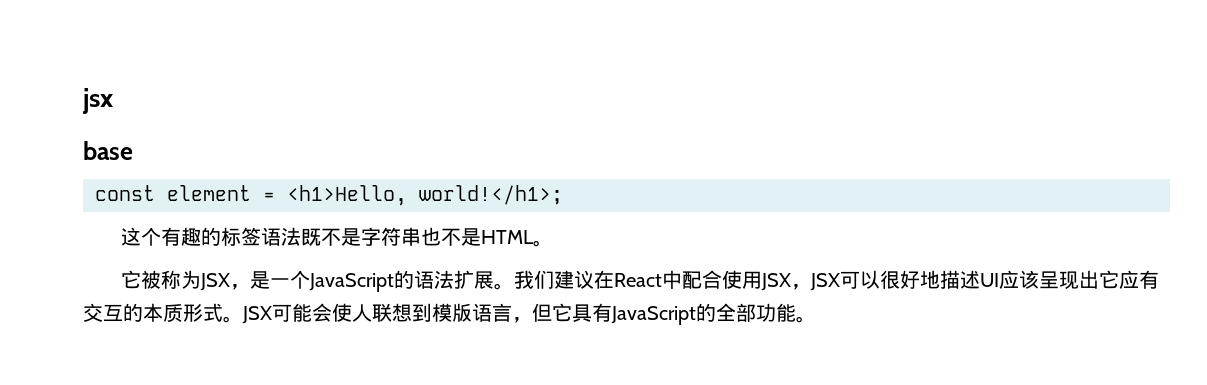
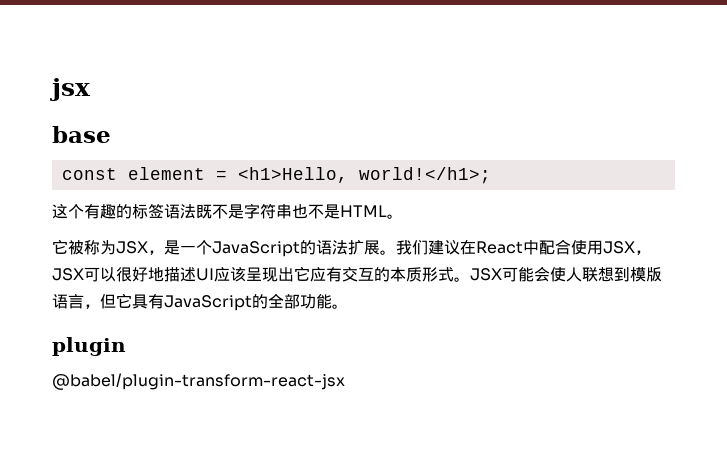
+ plugin
+ @babel/plugin-transform-react-jsx

